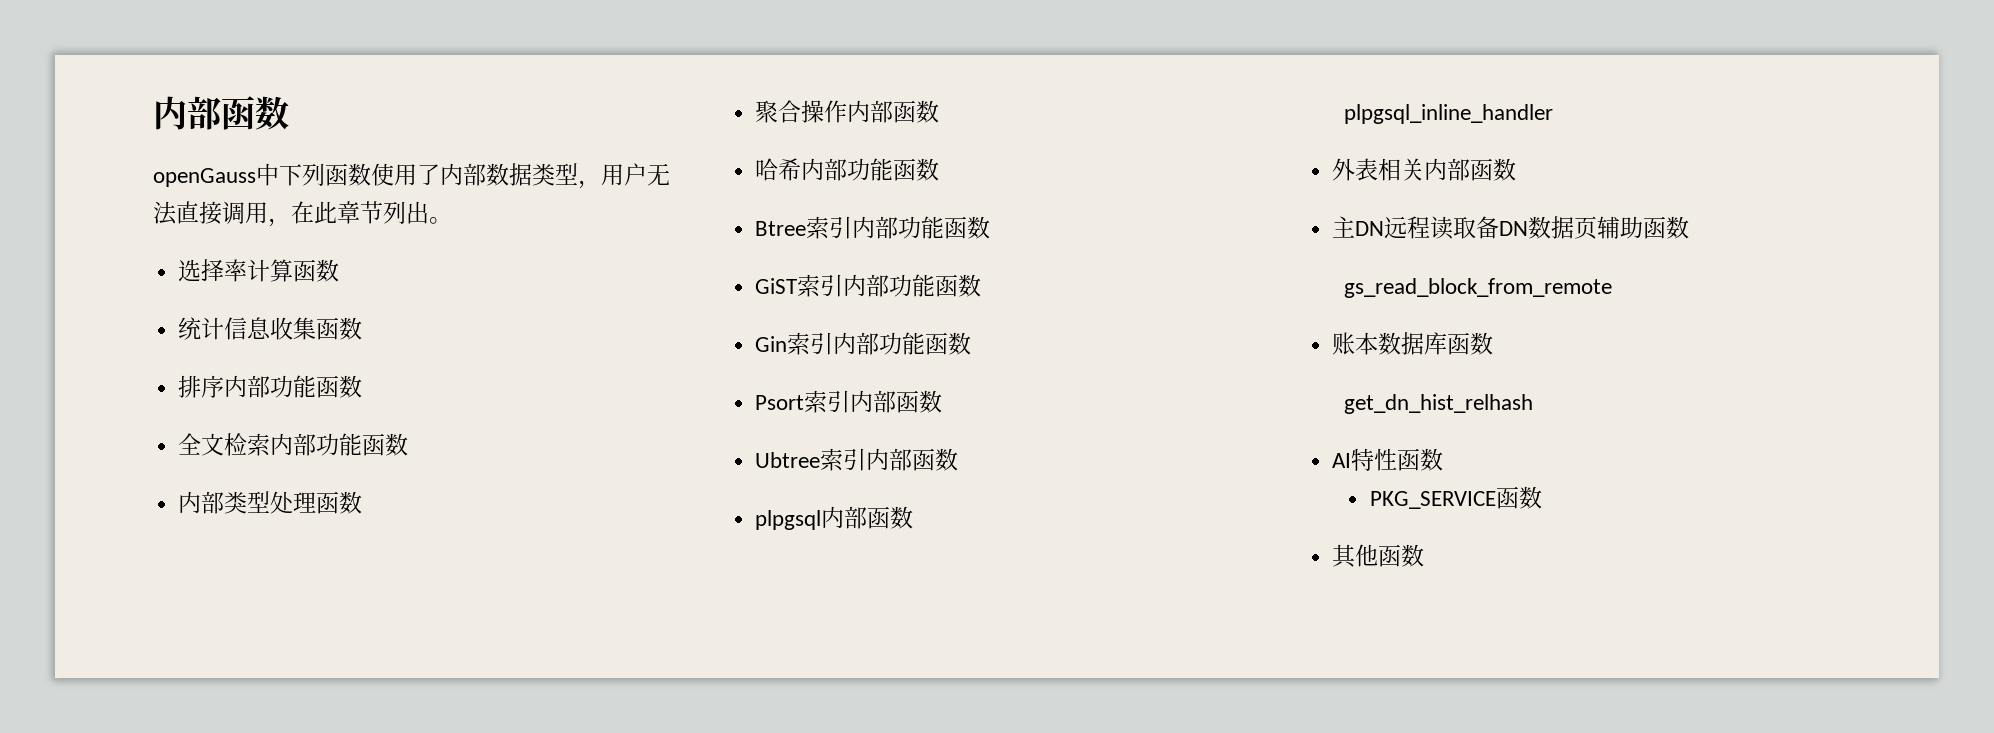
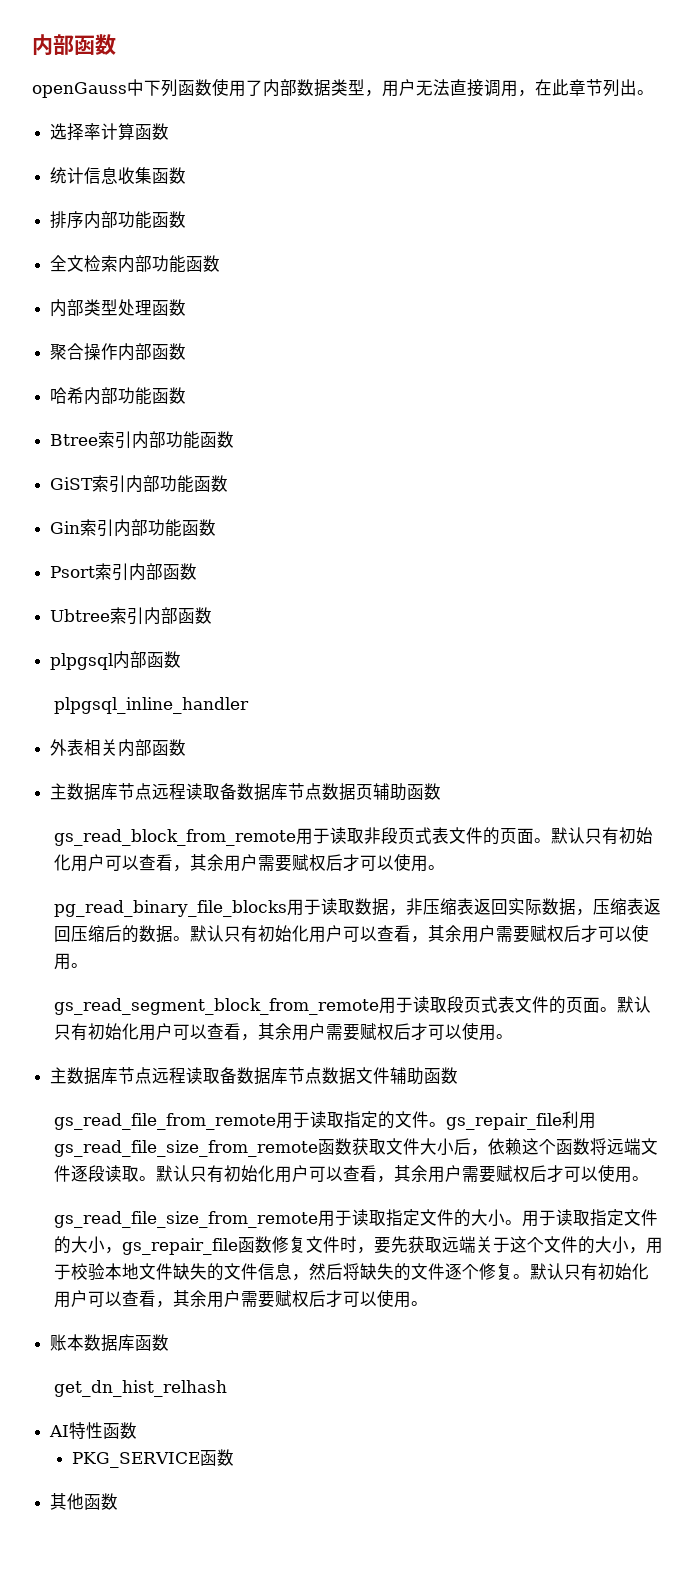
- 主DN远程读取备DN数据页辅助函数
+ 主数据库节点远程读取备数据库节点数据页辅助函数
- gs_read_block_from_remote
+ gs_read_block_from_remote用于读取非段页式表文件的页面。默认只有初始化用户可以查看，其余用户需要赋权后才可以使用。
+ pg_read_binary_file_blocks用于读取数据，非压缩表返回实际数据，压缩表返回压缩后的数据。默认只有初始化用户可以查看，其余用户需要赋权后才可以使用。
+ gs_read_segment_block_from_remote用于读取段页式表文件的页面。默认只有初始化用户可以查看，其余用户需要赋权后才可以使用。
+ 主数据库节点远程读取备数据库节点数据文件辅助函数
+ gs_read_file_from_remote用于读取指定的文件。gs_repair_file利用gs_read_file_size_from_remote函数获取文件大小后，依赖这个函数将远端文件逐段读取。默认只有初始化用户可以查看，其余用户需要赋权后才可以使用。
+ gs_read_file_size_from_remote用于读取指定文件的大小。用于读取指定文件的大小，gs_repair_file函数修复文件时，要先获取远端关于这个文件的大小，用于校验本地文件缺失的文件信息，然后将缺失的文件逐个修复。默认只有初始化用户可以查看，其余用户需要赋权后才可以使用。

